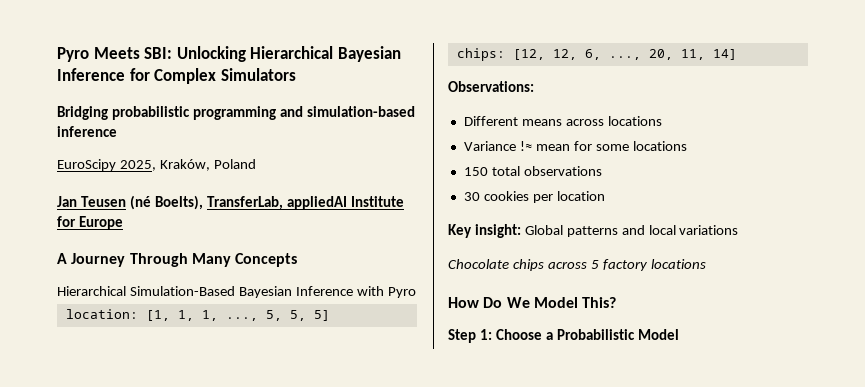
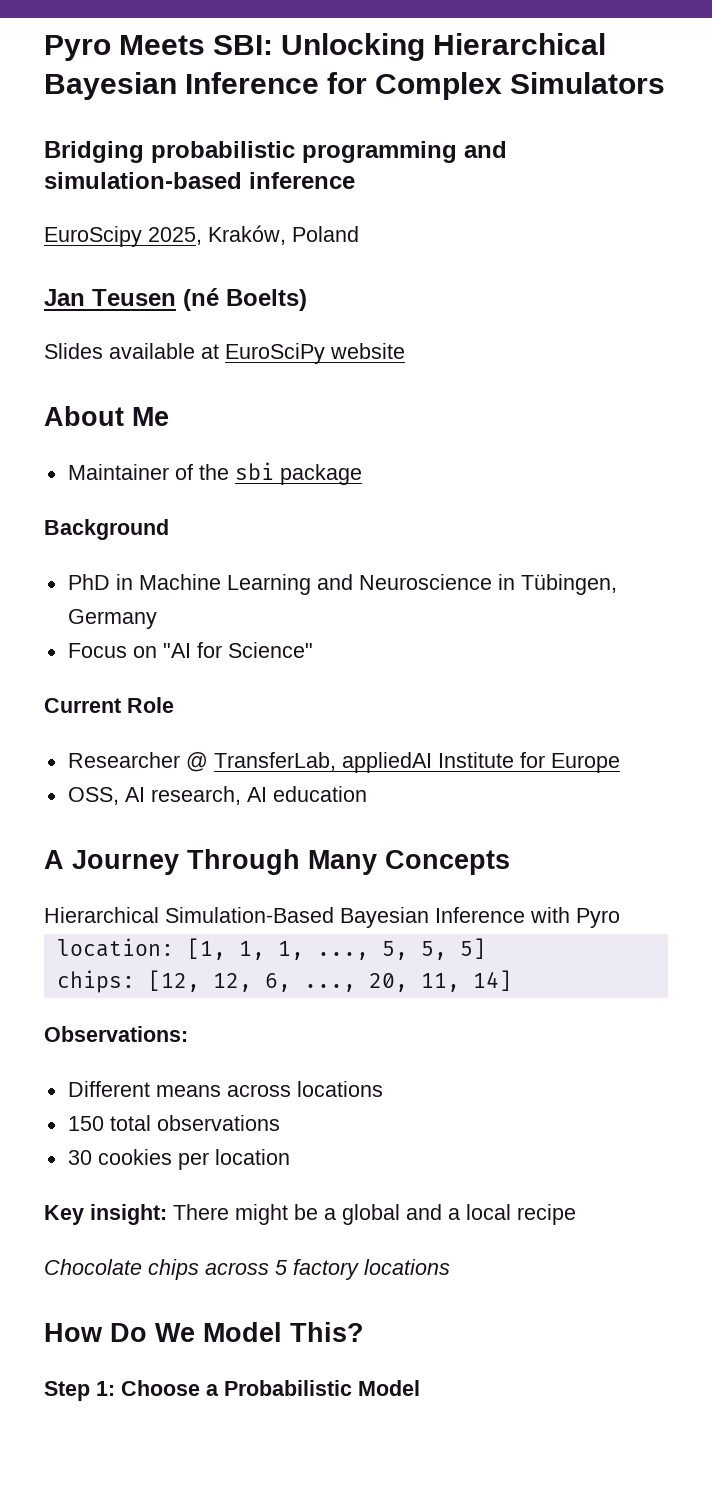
- Jan Teusen (né Boelts), TransferLab, appliedAI Institute for Europe
+ Jan Teusen (né Boelts)
+ Slides available at EuroSciPy website
+ About Me
+ Maintainer of the sbi package
+ Background
+ PhD in Machine Learning and Neuroscience in Tübingen, Germany
+ Focus on "AI for Science"
+ Current Role
+ Researcher @ TransferLab, appliedAI Institute for Europe
+ OSS, AI research, AI education
- Variance !≈ mean for some locations
- Key insight: Global patterns and local variations
+ Key insight: There might be a global and a local recipe

